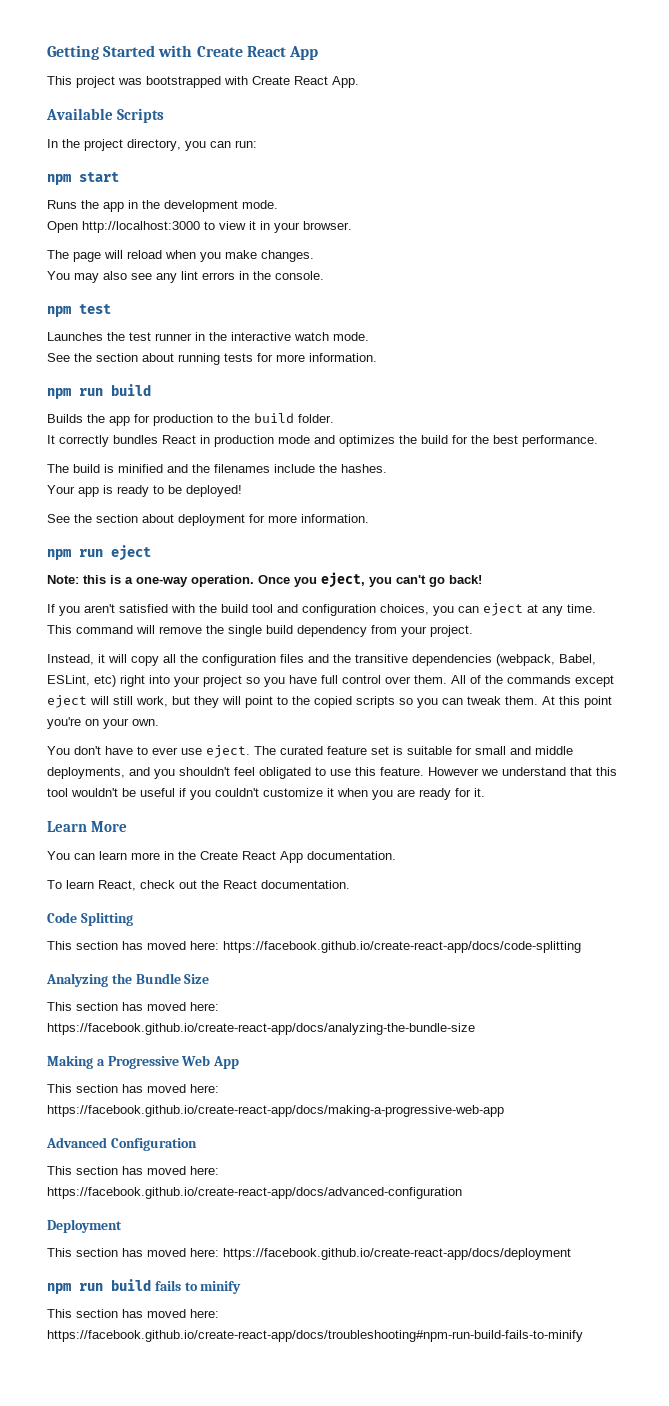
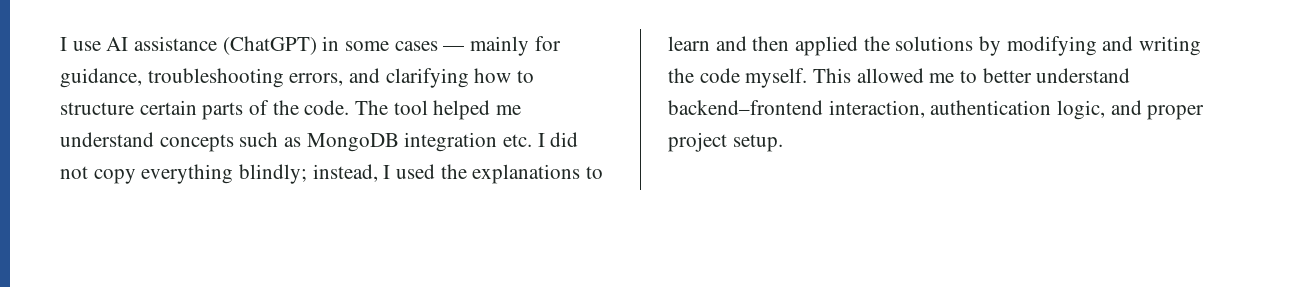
- Getting Started with Create React App
- This project was bootstrapped with Create React App.
- Available Scripts
- In the project directory, you can run:
- npm start
- Runs the app in the development mode.
- Open http://localhost:3000 to view it in your browser.
- The page will reload when you make changes.
- You may also see any lint errors in the console.
- npm test
- Launches the test runner in the interactive watch mode.
- See the section about running tests for more information.
- npm run build
- Builds the app for production to the build folder.
- It correctly bundles React in production mode and optimizes the build for the best performance.
- The build is minified and the filenames include the hashes.
- Your app is ready to be deployed!
- See the section about deployment for more information.
- npm run eject
- Note: this is a one-way operation. Once you eject, you can't go back!
- If you aren't satisfied with the build tool and configuration choices, you can eject at any time. This command will remove the single build dependency from your project.
- Instead, it will copy all the configuration files and the transitive dependencies (webpack, Babel, ESLint, etc) right into your project so you have full control over them. All of the commands except eject will still work, but they will point to the copied scripts so you can tweak them. At this point you're on your own.
- You don't have to ever use eject. The curated feature set is suitable for small and middle deployments, and you shouldn't feel obligated to use this feature. However we understand that this tool wouldn't be useful if you couldn't customize it when you are ready for it.
- Learn More
- You can learn more in the Create React App documentation.
- To learn React, check out the React documentation.
- Code Splitting
- This section has moved here: https://facebook.github.io/create-react-app/docs/code-splitting
- Analyzing the Bundle Size
- This section has moved here: https://facebook.github.io/create-react-app/docs/analyzing-the-bundle-size
- Making a Progressive Web App
- This section has moved here: https://facebook.github.io/create-react-app/docs/making-a-progressive-web-app
- Advanced Configuration
- This section has moved here: https://facebook.github.io/create-react-app/docs/advanced-configuration
- Deployment
- This section has moved here: https://facebook.github.io/create-react-app/docs/deployment
- npm run build fails to minify
- This section has moved here: https://facebook.github.io/create-react-app/docs/troubleshooting#npm-run-build-fails-to-minify
+ I use AI assistance (ChatGPT) in some cases — mainly for guidance, troubleshooting errors, and clarifying how to structure certain parts of the code. The tool helped me understand concepts such as MongoDB integration etc. I did not copy everything blindly; instead, I used the explanations to learn and then applied the solutions by modifying and writing the code myself. This allowed me to better understand backend–frontend interaction, authentication logic, and proper project setup.

